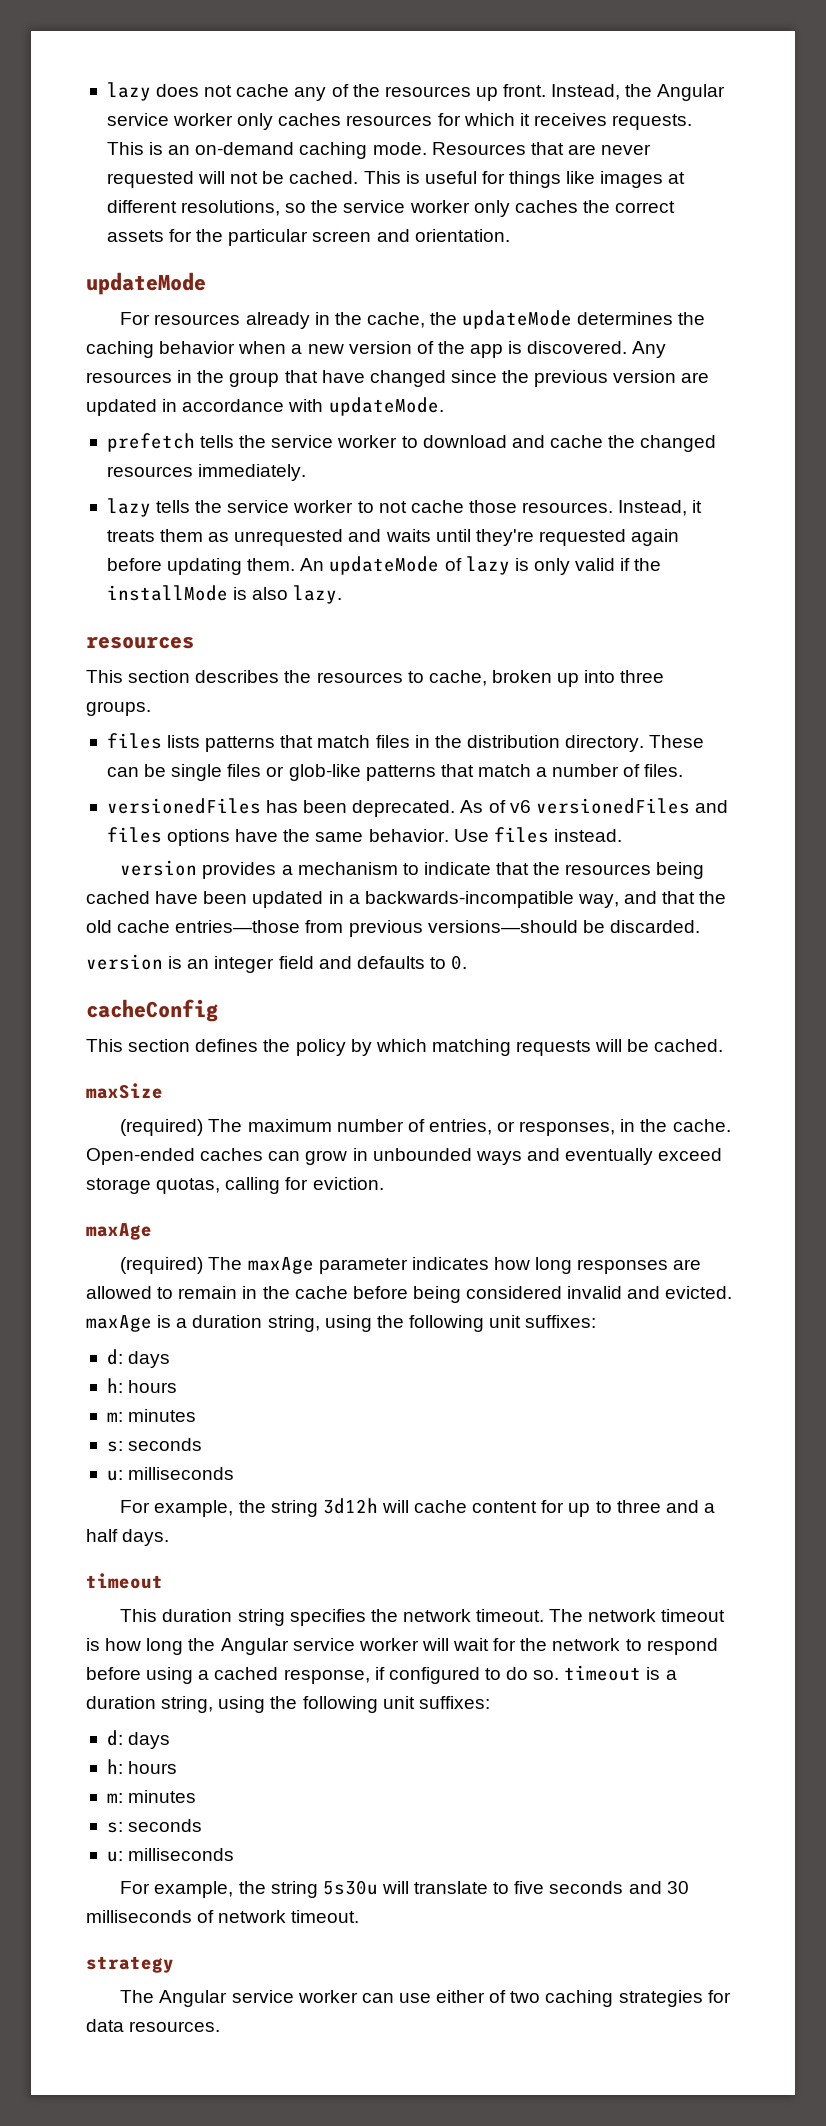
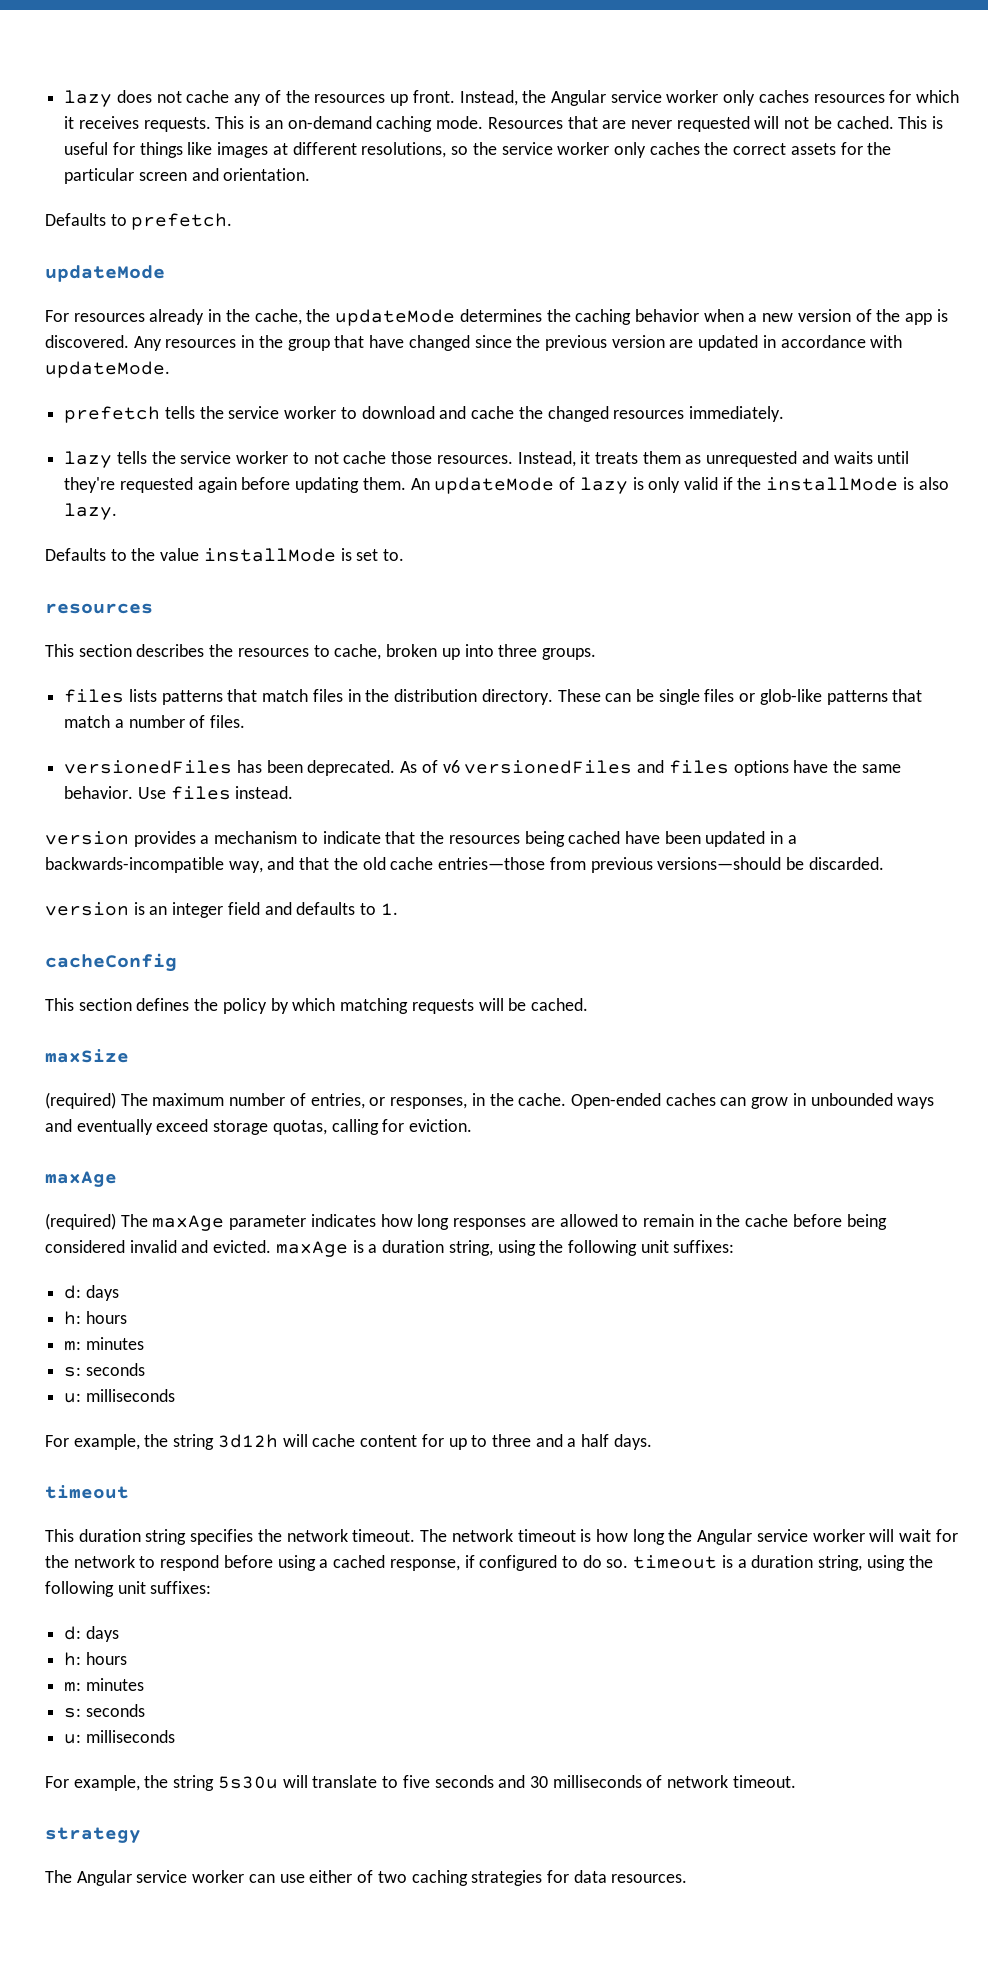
+ Defaults to prefetch.
+ Defaults to the value installMode is set to.
- version is an integer field and defaults to 0.
+ version is an integer field and defaults to 1.

